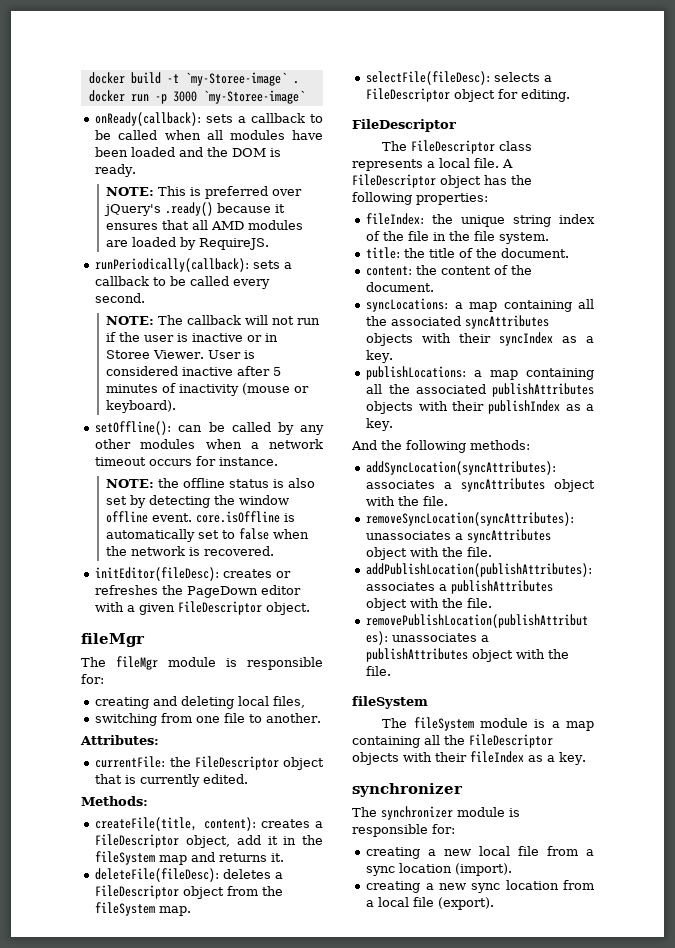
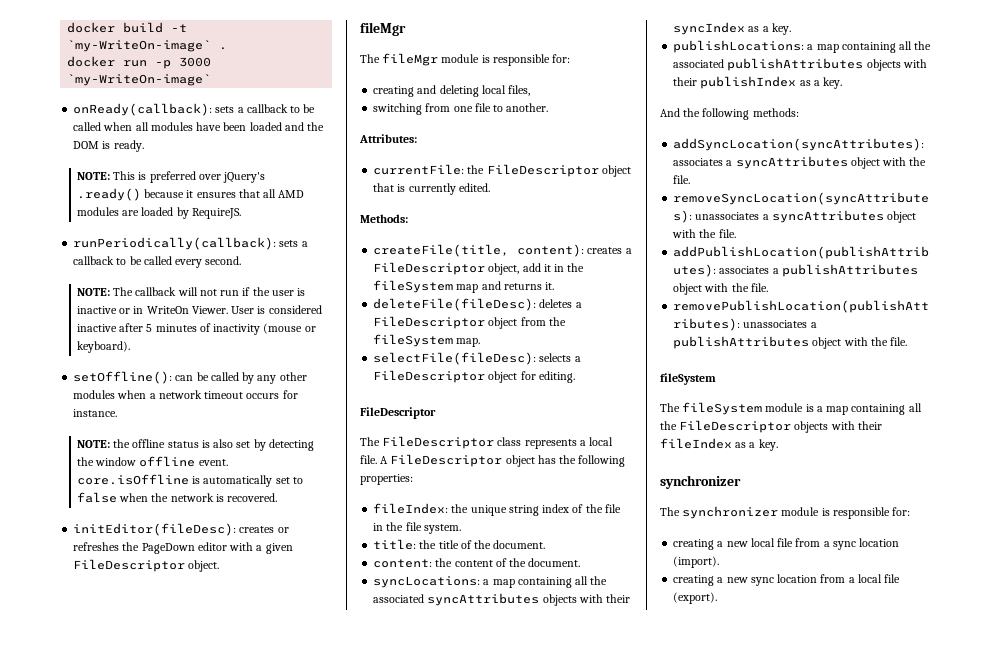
- docker build -t `my-Storee-image` .
+ docker build -t `my-WriteOn-image` .
- docker run -p 3000 `my-Storee-image`
+ docker run -p 3000 `my-WriteOn-image`
- NOTE: The callback will not run if the user is inactive or in Storee Viewer.
+ NOTE: The callback will not run if the user is inactive or in WriteOn Viewer.

